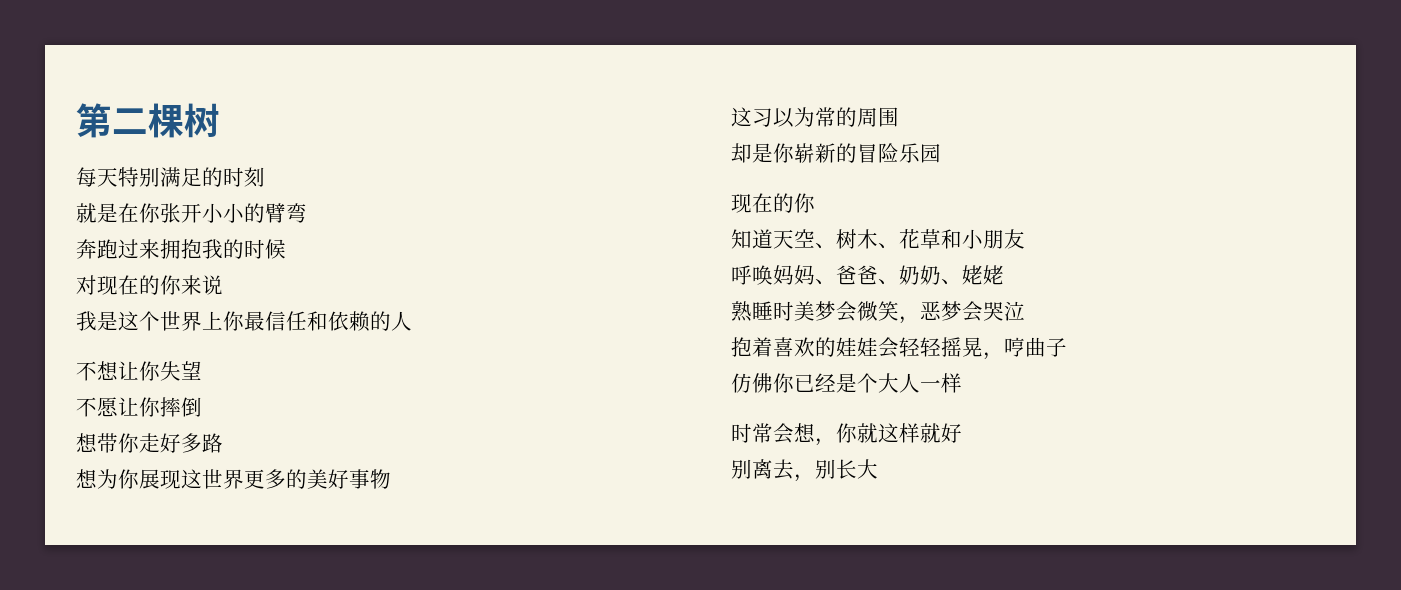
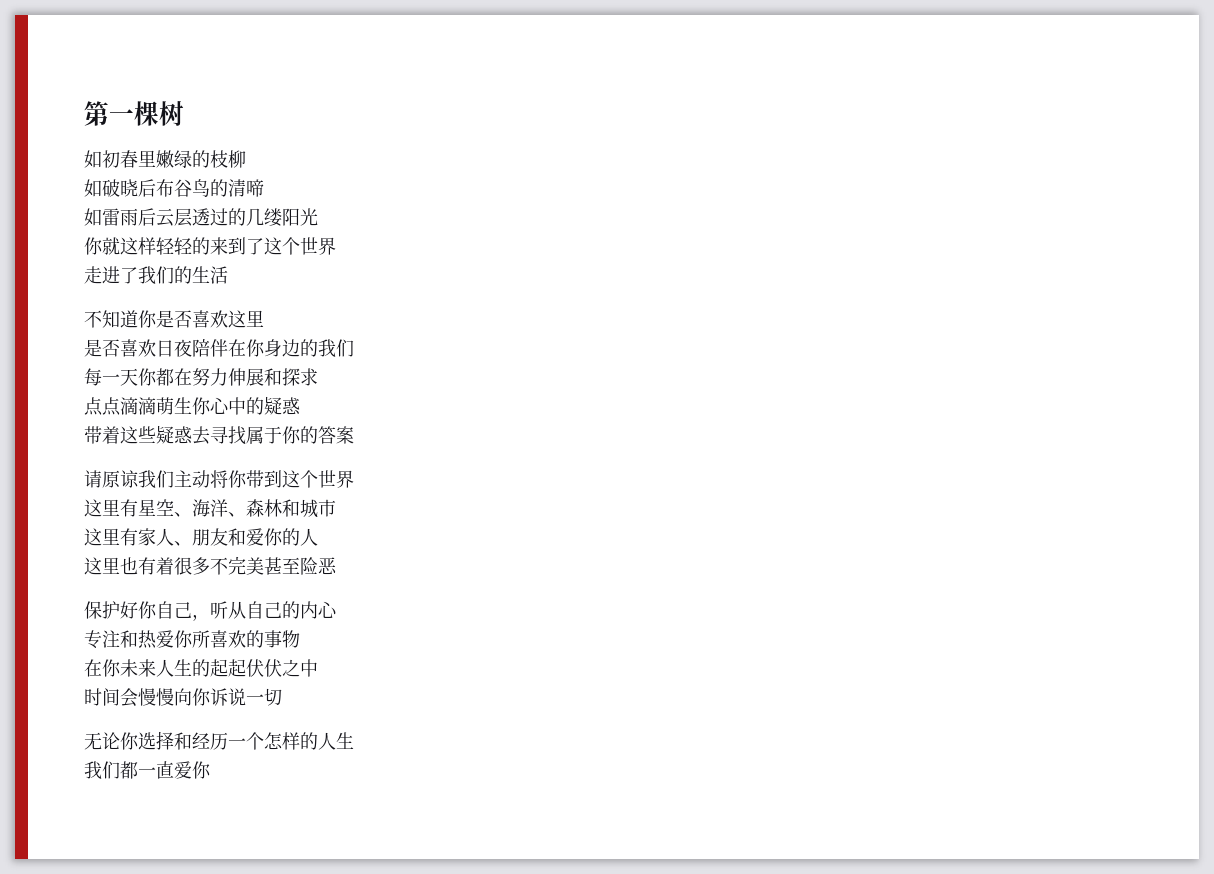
- 第二棵树
+ 第一棵树
- 每天特别满足的时刻
- 就是在你张开小小的臂弯
- 奔跑过来拥抱我的时候
- 对现在的你来说
- 我是这个世界上你最信任和依赖的人
- 不想让你失望
- 不愿让你摔倒
- 想带你走好多路
- 想为你展现这世界更多的美好事物
- 这习以为常的周围
- 却是你崭新的冒险乐园
- 现在的你
- 知道天空、树木、花草和小朋友
- 呼唤妈妈、爸爸、奶奶、姥姥
- 熟睡时美梦会微笑，恶梦会哭泣
- 抱着喜欢的娃娃会轻轻摇晃，哼曲子
- 仿佛你已经是个大人一样
- 时常会想，你就这样就好
- 别离去，别长大
+ 如初春里嫩绿的枝柳
+ 如破晓后布谷鸟的清啼
+ 如雷雨后云层透过的几缕阳光
+ 你就这样轻轻的来到了这个世界
+ 走进了我们的生活
+ 不知道你是否喜欢这里
+ 是否喜欢日夜陪伴在你身边的我们
+ 每一天你都在努力伸展和探求
+ 点点滴滴萌生你心中的疑惑
+ 带着这些疑惑去寻找属于你的答案
+ 请原谅我们主动将你带到这个世界
+ 这里有星空、海洋、森林和城市
+ 这里有家人、朋友和爱你的人
+ 这里也有着很多不完美甚至险恶
+ 保护好你自己，听从自己的内心
+ 专注和热爱你所喜欢的事物
+ 在你未来人生的起起伏伏之中
+ 时间会慢慢向你诉说一切
+ 无论你选择和经历一个怎样的人生
+ 我们都一直爱你

